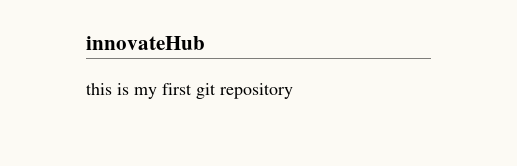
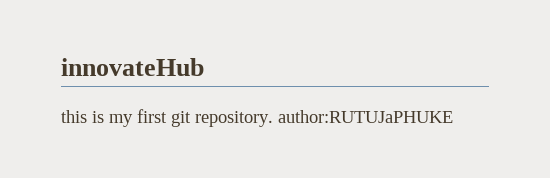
- this is my first git repository
+ this is my first git repository. author:RUTUJaPHUKE

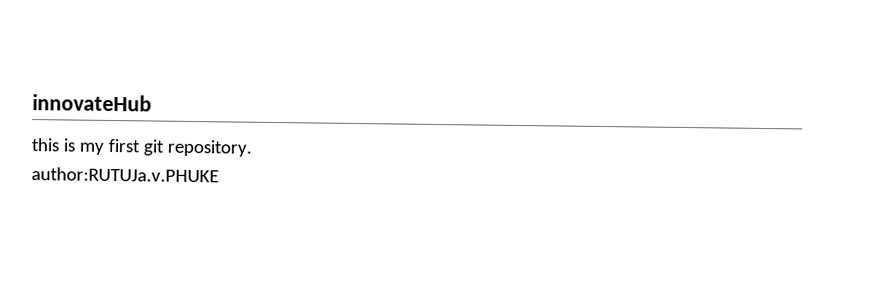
- this is my first git repository. author:RUTUJaPHUKE
+ this is my first git repository.
+ author:RUTUJa.v.PHUKE

